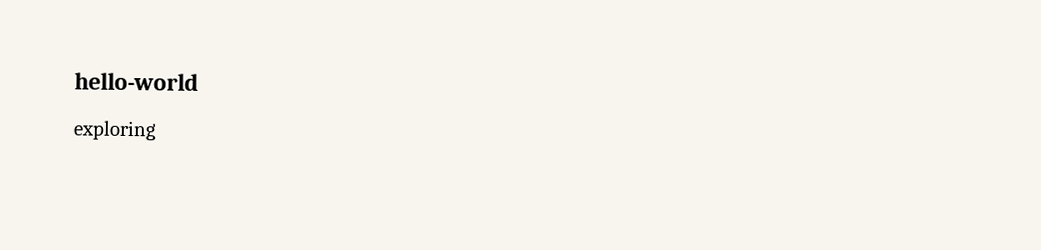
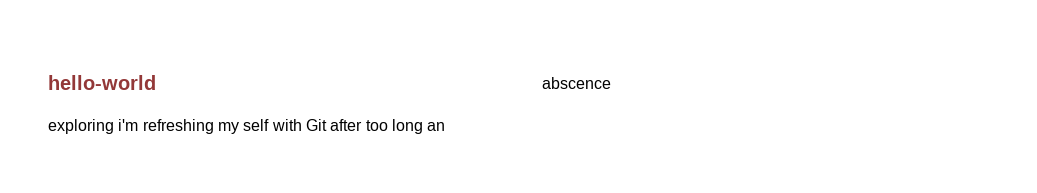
- exploring
+ exploring i'm refreshing my self with Git after too long an abscence

